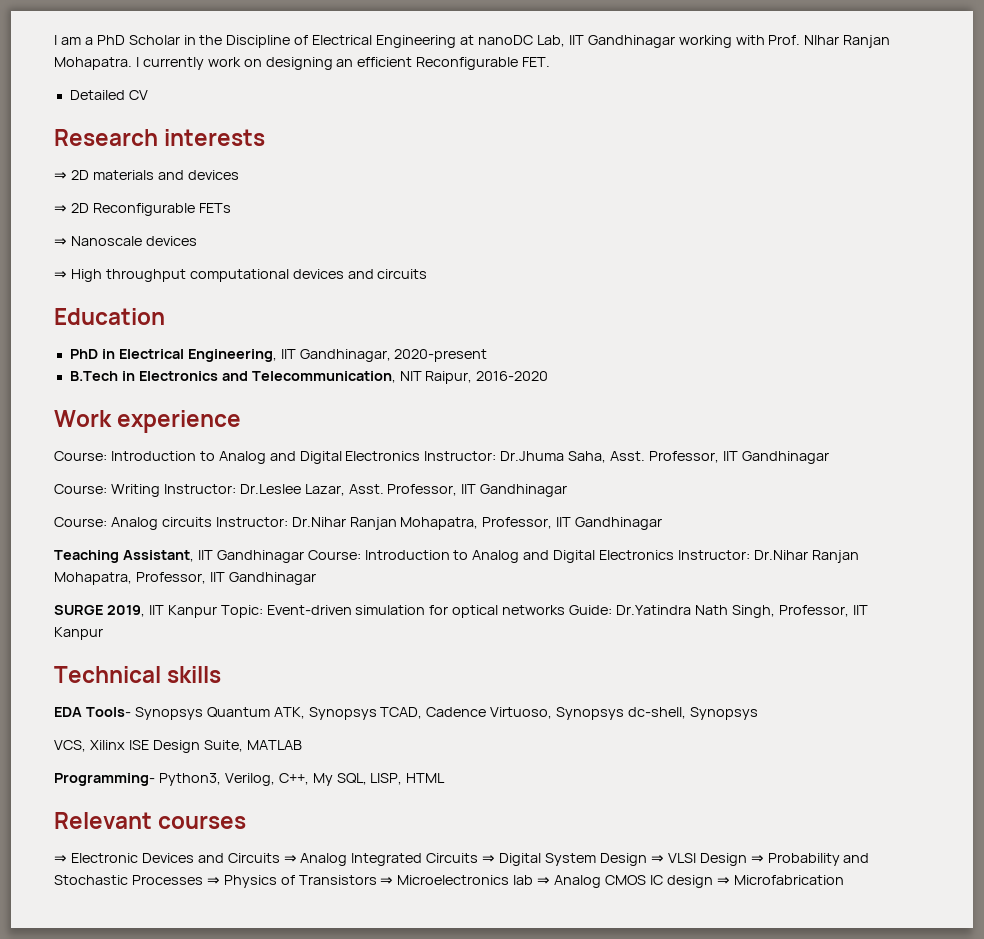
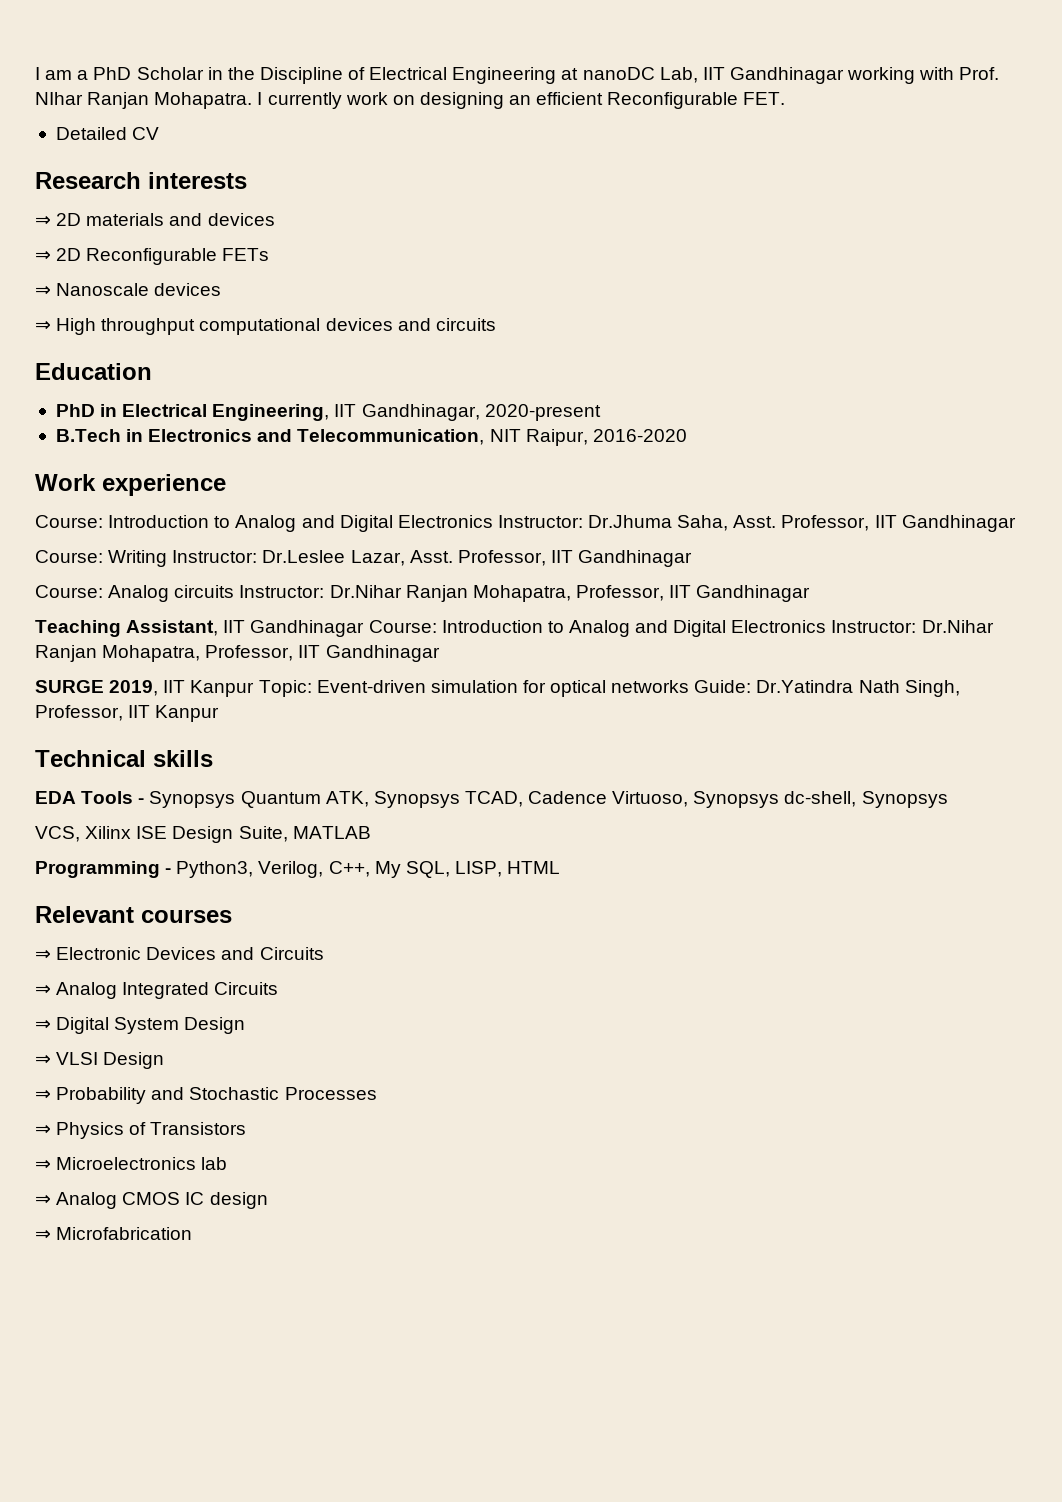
- EDA Tools- Synopsys Quantum ATK, Synopsys TCAD, Cadence Virtuoso, Synopsys dc-shell, Synopsys
+ EDA Tools - Synopsys Quantum ATK, Synopsys TCAD, Cadence Virtuoso, Synopsys dc-shell, Synopsys
- Programming- Python3, Verilog, C++, My SQL, LISP, HTML
+ Programming - Python3, Verilog, C++, My SQL, LISP, HTML
- ⇒ Electronic Devices and Circuits ⇒ Analog Integrated Circuits ⇒ Digital System Design ⇒ VLSI Design ⇒ Probability and Stochastic Processes ⇒ Physics of Transistors ⇒ Microelectronics lab ⇒ Analog CMOS IC design ⇒ Microfabrication
+ ⇒ Electronic Devices and Circuits
+ ⇒ Analog Integrated Circuits
+ ⇒ Digital System Design
+ ⇒ VLSI Design
+ ⇒ Probability and Stochastic Processes
+ ⇒ Physics of Transistors
+ ⇒ Microelectronics lab
+ ⇒ Analog CMOS IC design
+ ⇒ Microfabrication

